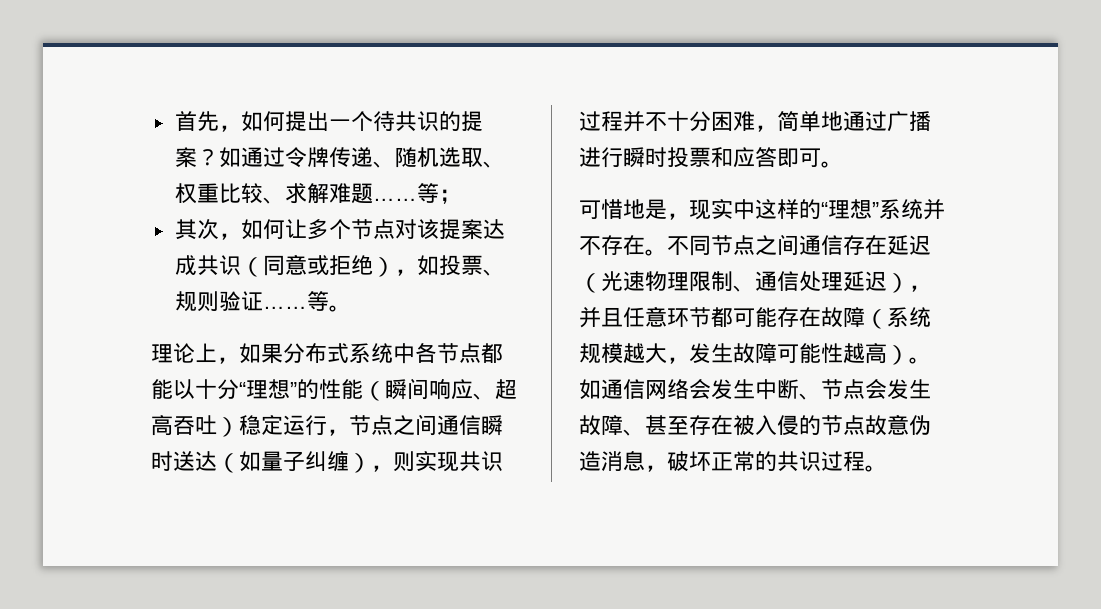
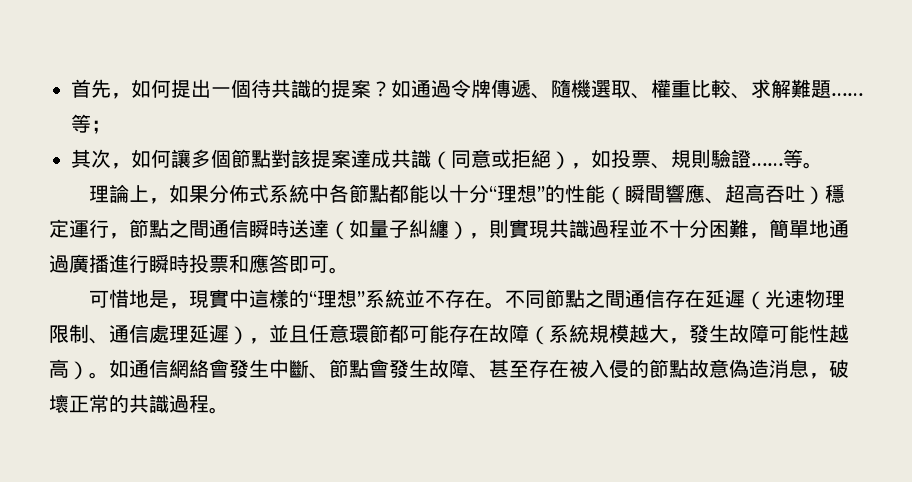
- 首先，如何提出一个待共识的提案？
+ 首先，如何提出一個待共識的提案？
- 如通过令牌传递、随机选取、权重比较、求解难题……
+ 如通過令牌傳遞、隨機選取、權重比較、求解難題……
- 其次，如何让多个节点对该提案达成共识（同意或拒绝），如投票、规则验证……
+ 其次，如何讓多個節點對該提案達成共識（同意或拒絕），如投票、規則驗證……
- 理论上，如果分布式系统中各节点都能以十分“理想”的性能（瞬间响应、超高吞吐）稳定运行，节点之间通信瞬时送达（如量子纠缠），则实现共识过程并不十分困难，简单地通过广播进行瞬时投票和应答即可。
+ 理論上，如果分佈式系統中各節點都能以十分“理想”的性能（瞬間響應、超高吞吐）穩定運行，節點之間通信瞬時送達（如量子糾纏），則實現共識過程並不十分困難，簡單地通過廣播進行瞬時投票和應答即可。
- 可惜地是，现实中这样的“理想”系统并不存在。
+ 可惜地是，現實中這樣的“理想”系統並不存在。
- 不同节点之间通信存在延迟（光速物理限制、通信处理延迟），并且任意环节都可能存在故障（系统规模越大，发生故障可能性越高）。
+ 不同節點之間通信存在延遲（光速物理限制、通信處理延遲），並且任意環節都可能存在故障（系統規模越大，發生故障可能性越高）。
- 如通信网络会发生中断、节点会发生故障、甚至存在被入侵的节点故意伪造消息，破坏正常的共识过程。
+ 如通信網絡會發生中斷、節點會發生故障、甚至存在被入侵的節點故意偽造消息，破壞正常的共識過程。

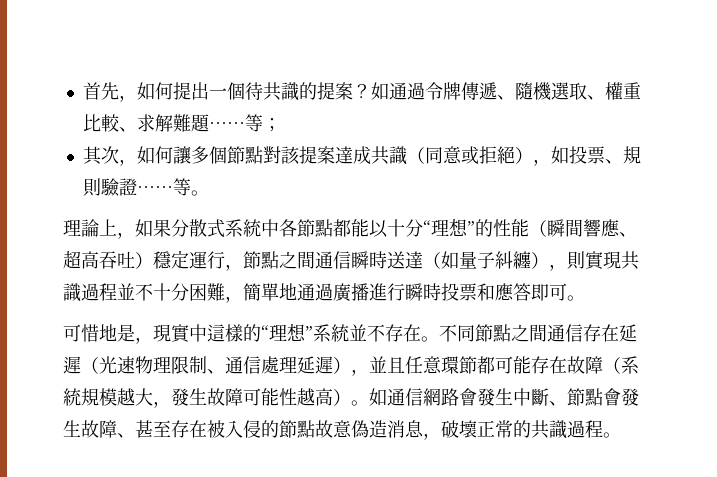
- 理論上，如果分佈式系統中各節點都能以十分“理想”的性能（瞬間響應、超高吞吐）穩定運行，節點之間通信瞬時送達（如量子糾纏），則實現共識過程並不十分困難，簡單地通過廣播進行瞬時投票和應答即可。
+ 理論上，如果分散式系統中各節點都能以十分“理想”的性能（瞬間響應、超高吞吐）穩定運行，節點之間通信瞬時送達（如量子糾纏），則實現共識過程並不十分困難，簡單地通過廣播進行瞬時投票和應答即可。
- 如通信網絡會發生中斷、節點會發生故障、甚至存在被入侵的節點故意偽造消息，破壞正常的共識過程。
+ 如通信網路會發生中斷、節點會發生故障、甚至存在被入侵的節點故意偽造消息，破壞正常的共識過程。

